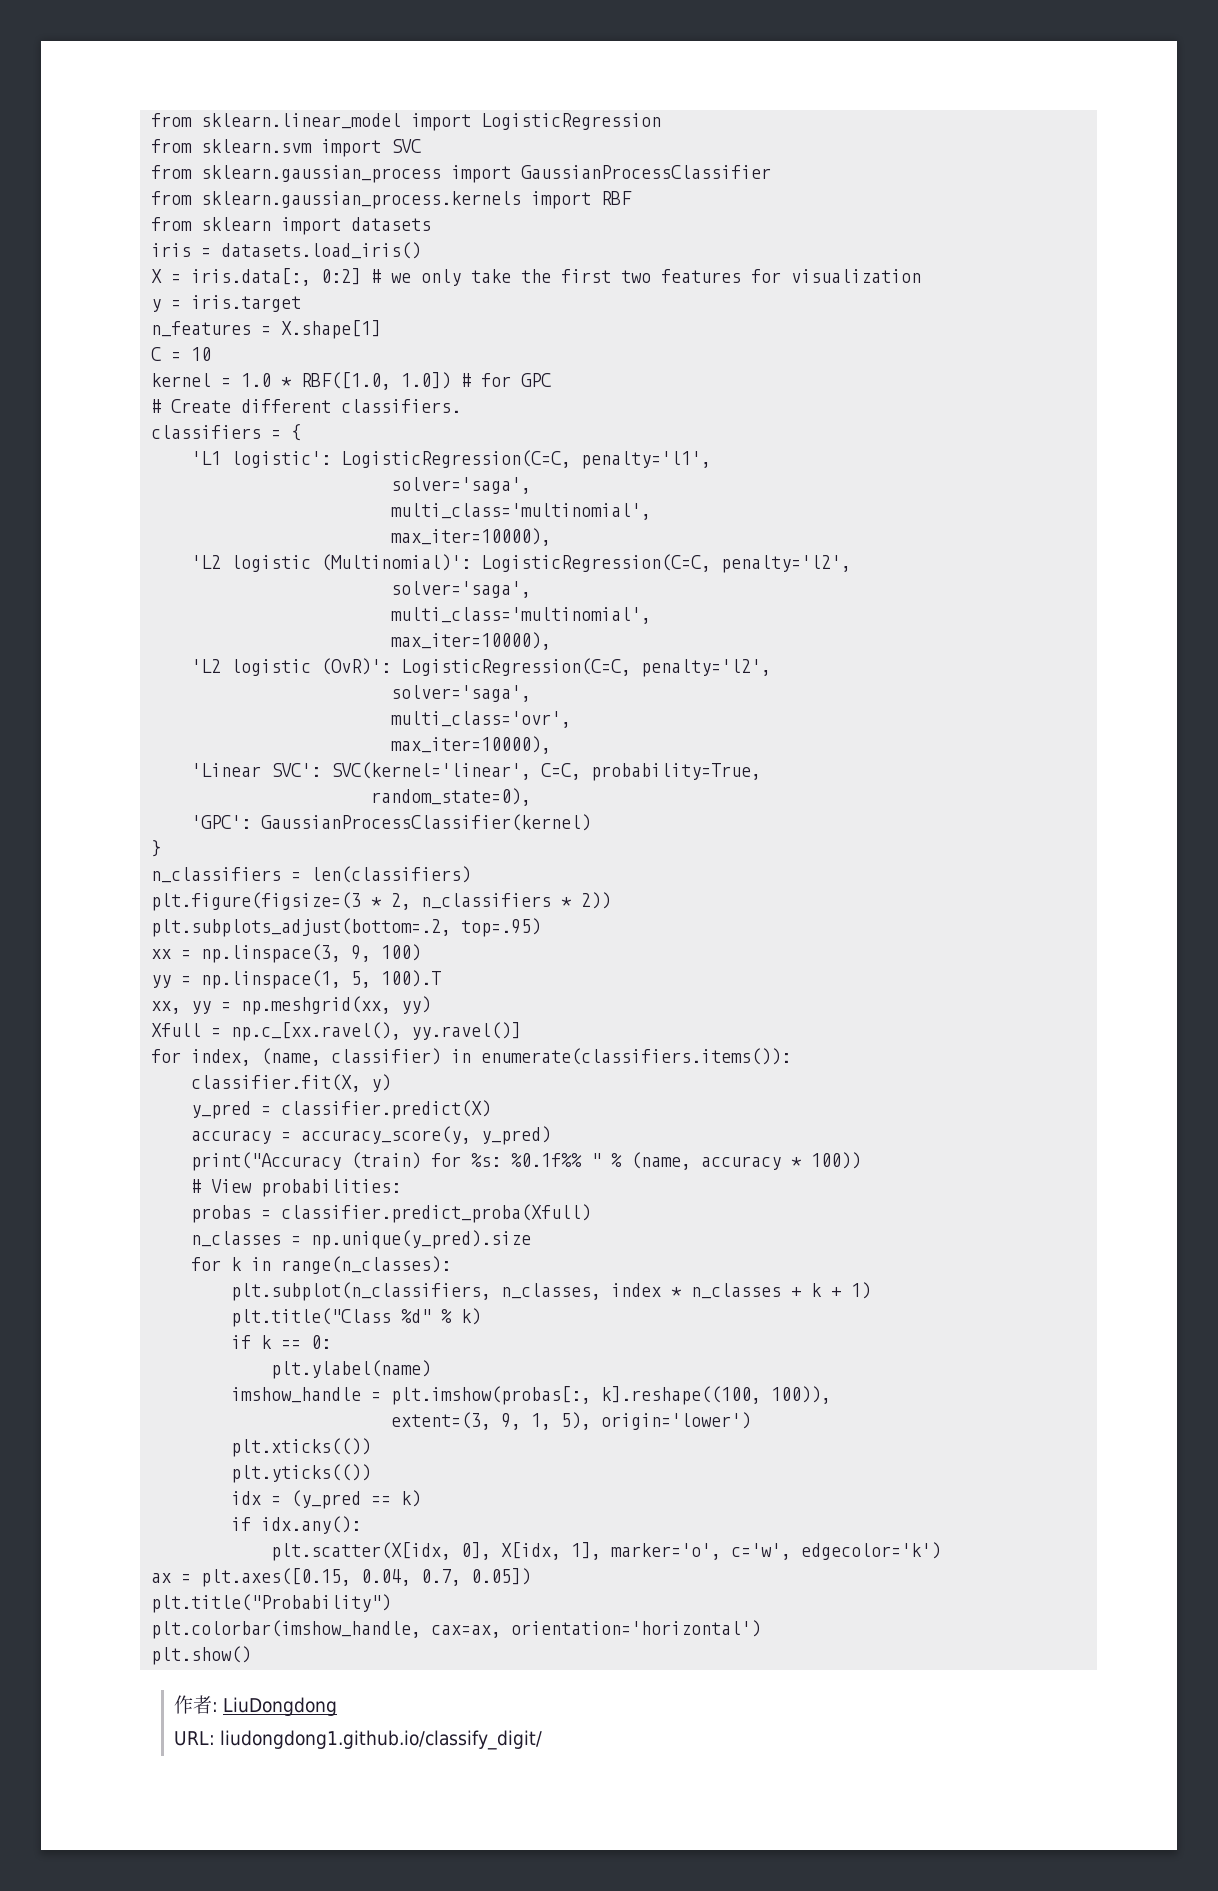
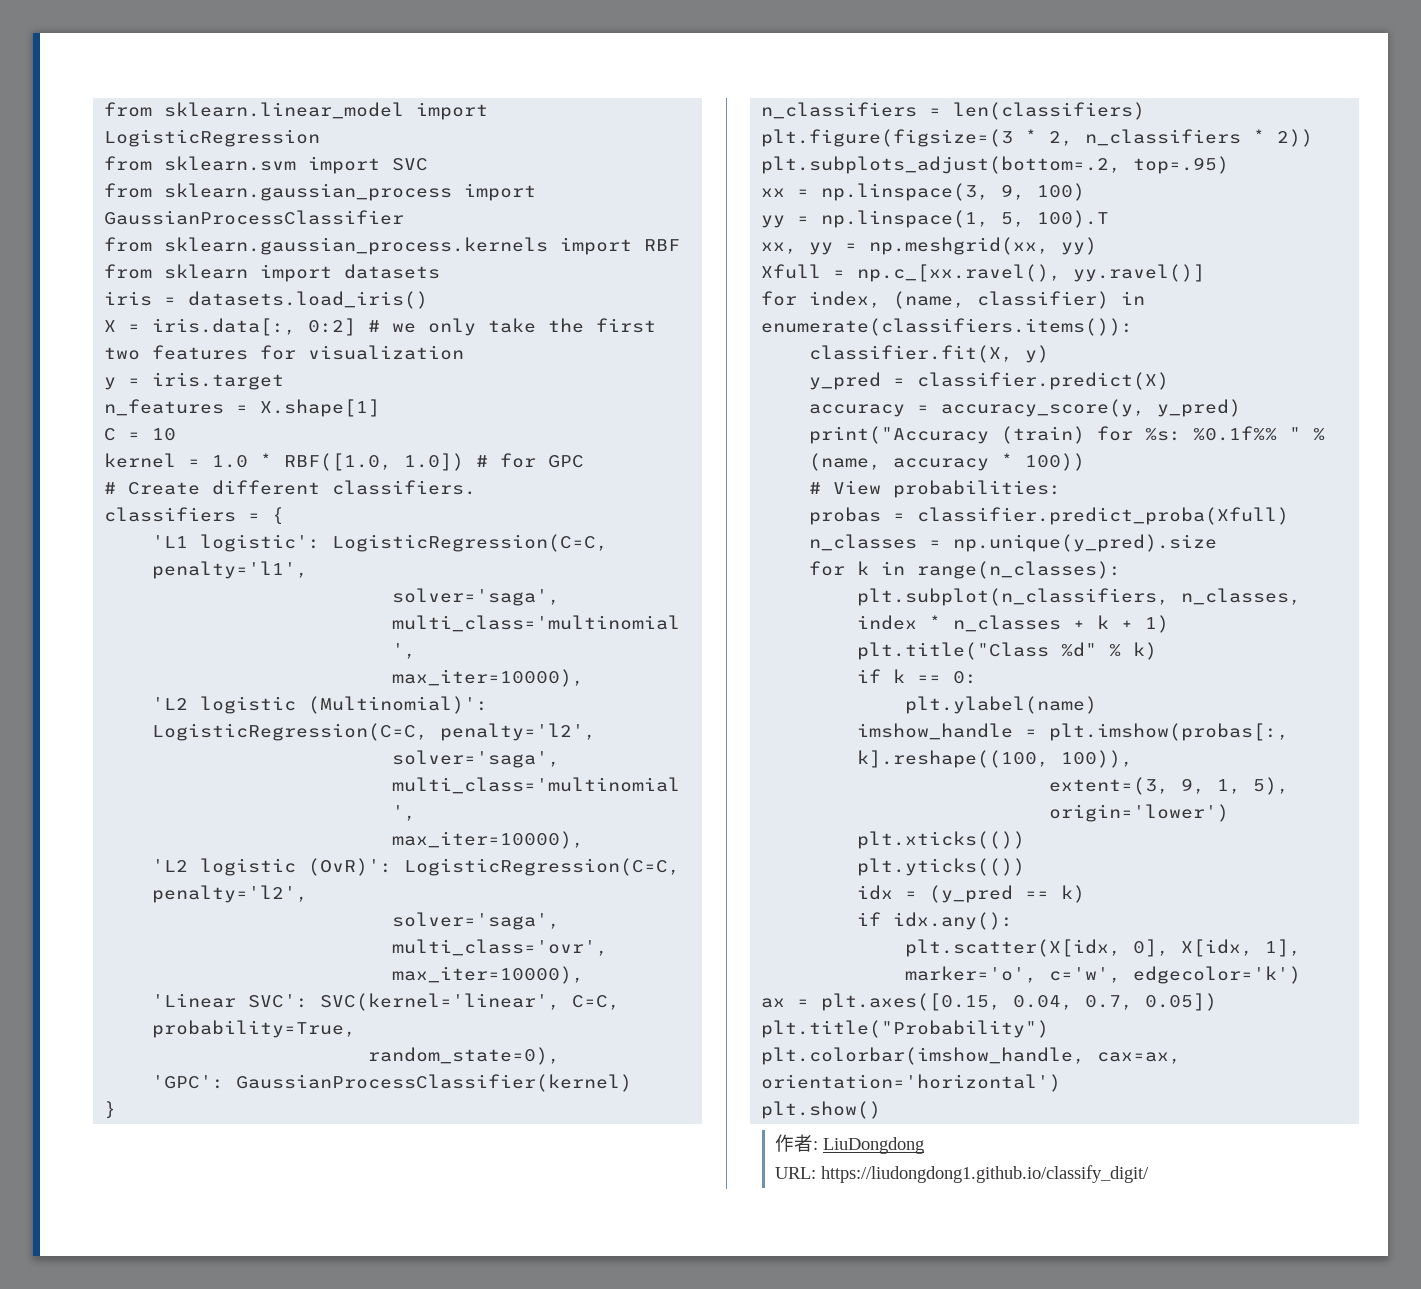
- URL: liudongdong1.github.io/classify_digit/
+ URL: https://liudongdong1.github.io/classify_digit/

